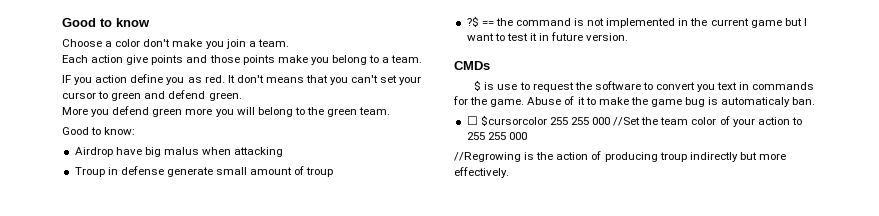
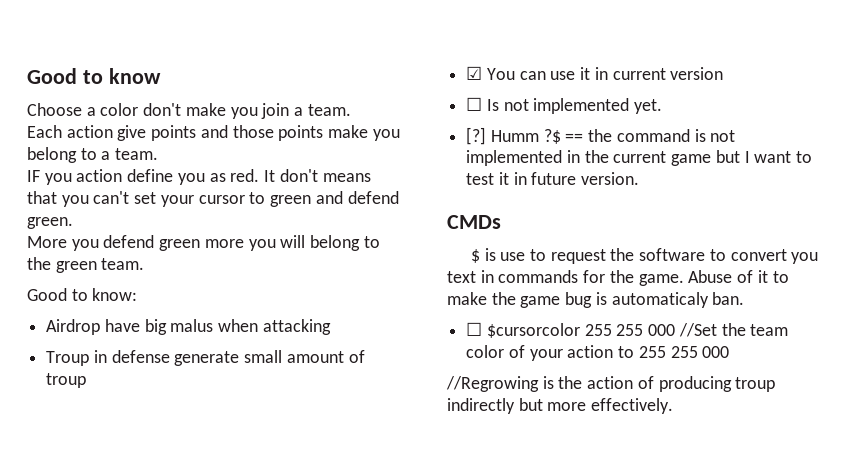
- ?$ == the command is not implemented in the current game but I want to test it in future version.
+ ☑ You can use it in current version
+ ☐ Is not implemented yet.
+ [?] Humm ?$ == the command is not implemented in the current game but I want to test it in future version.

